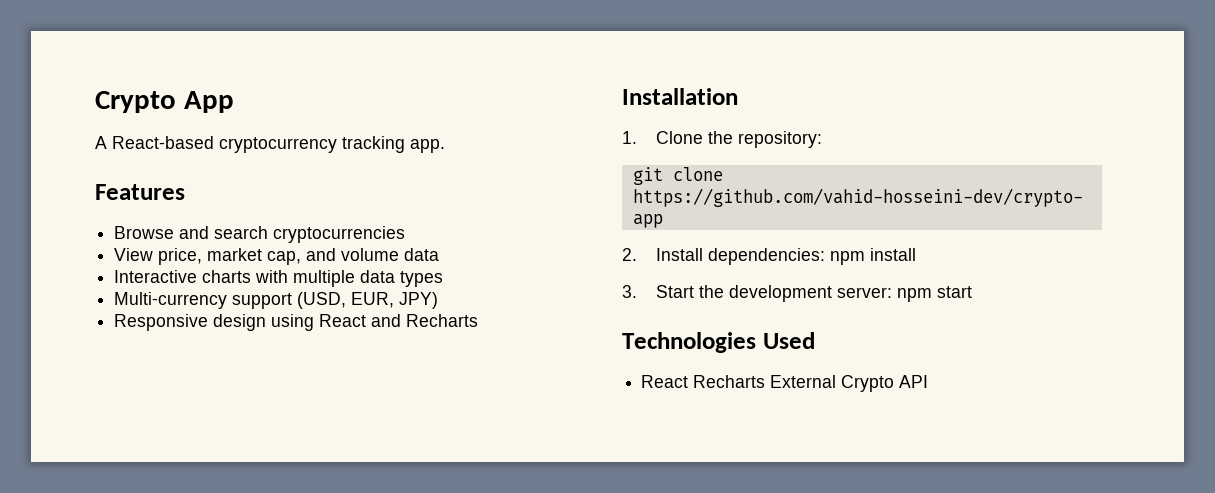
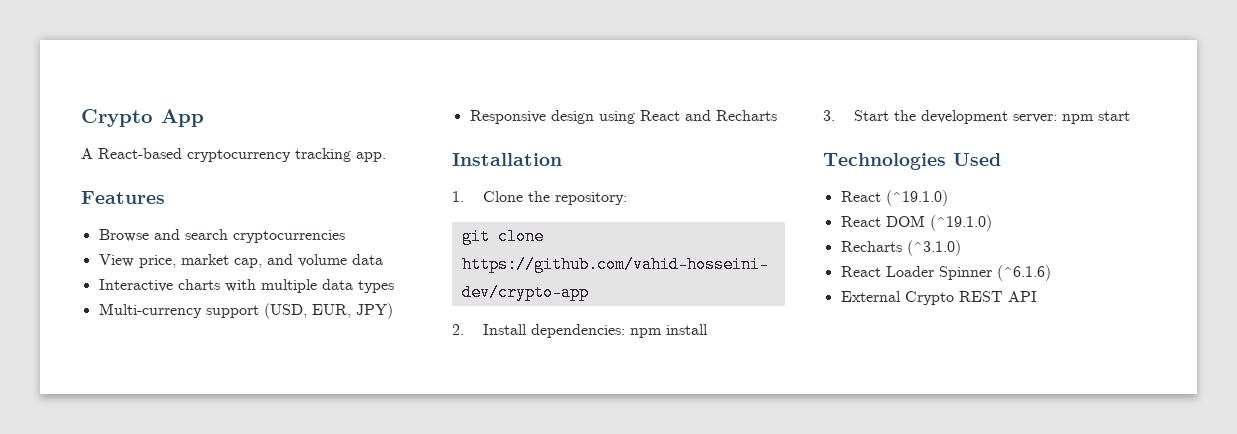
- React Recharts External Crypto API
+ React (^19.1.0)
+ React DOM (^19.1.0)
+ Recharts (^3.1.0)
+ React Loader Spinner (^6.1.6)
+ External Crypto REST API

